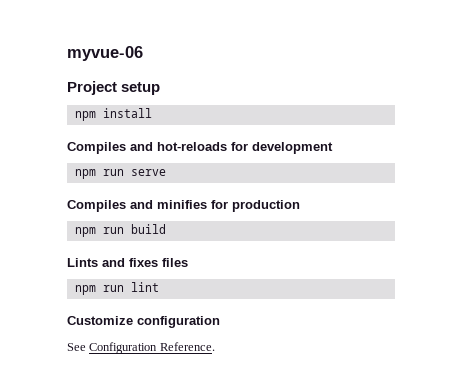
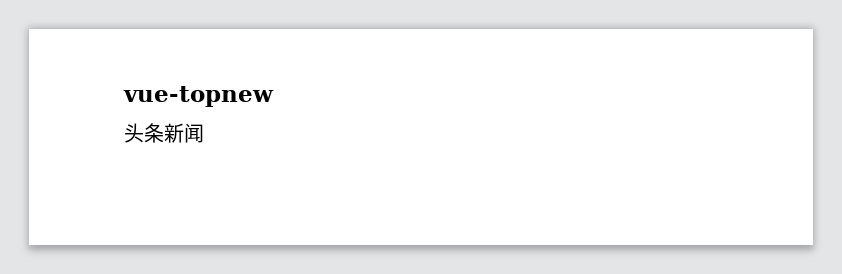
- myvue-06
- Project setup
- npm install
- Compiles and hot-reloads for development
- npm run serve
- Compiles and minifies for production
- npm run build
- Lints and fixes files
- npm run lint
- Customize configuration
- See Configuration Reference.
+ vue-topnew
+ 头条新闻

